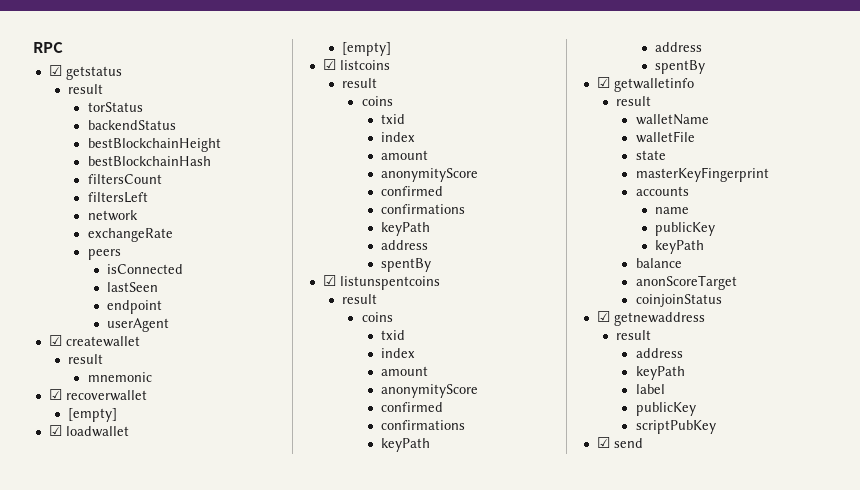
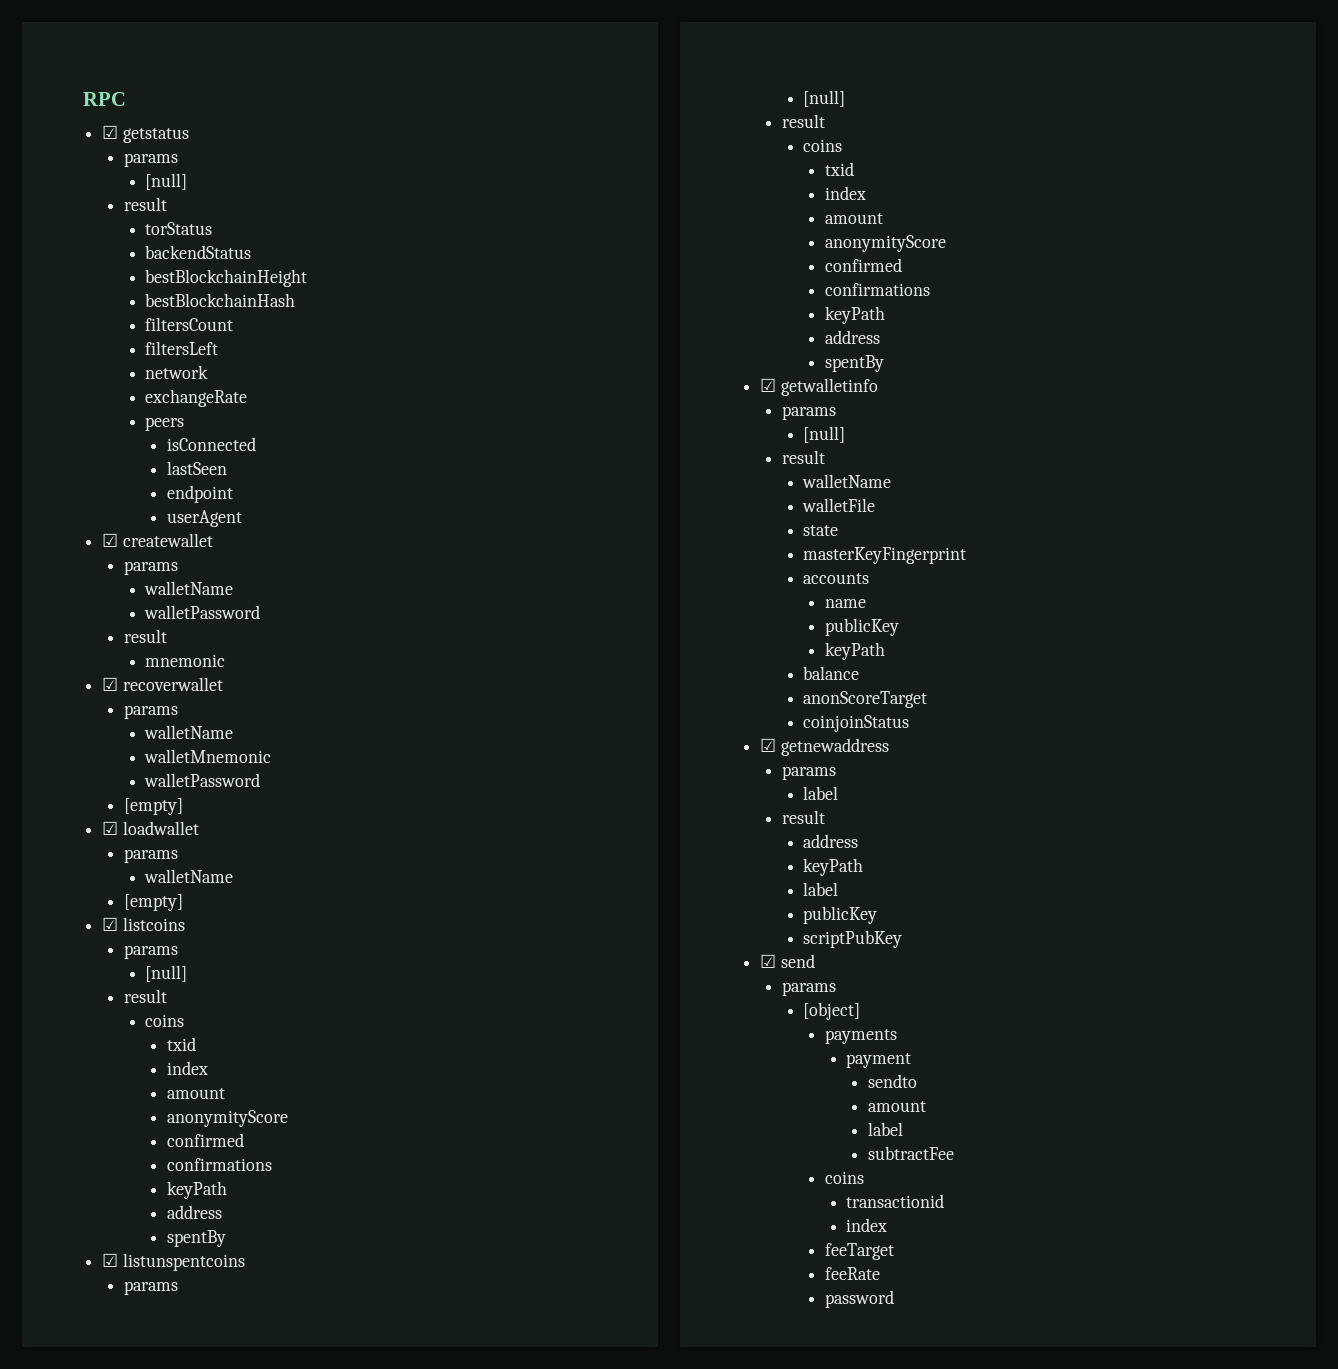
  ☑ getstatus
+ params
+ [null]
  ☑ createwallet
+ params
+ walletName
+ walletPassword
  ☑ recoverwallet
+ params
+ walletName
+ walletMnemonic
+ walletPassword
  ☑ loadwallet
+ params
+ walletName
  ☑ listcoins
+ params
+ [null]
  ☑ listunspentcoins
+ params
+ [null]
  ☑ getwalletinfo
+ params
+ [null]
  ☑ getnewaddress
+ params
+ label
  ☑ send
+ params
+ [object]
+ payments
+ payment
+ sendto
+ amount
+ label
+ subtractFee
+ coins
+ transactionid
+ index
+ feeTarget
+ feeRate
+ password

